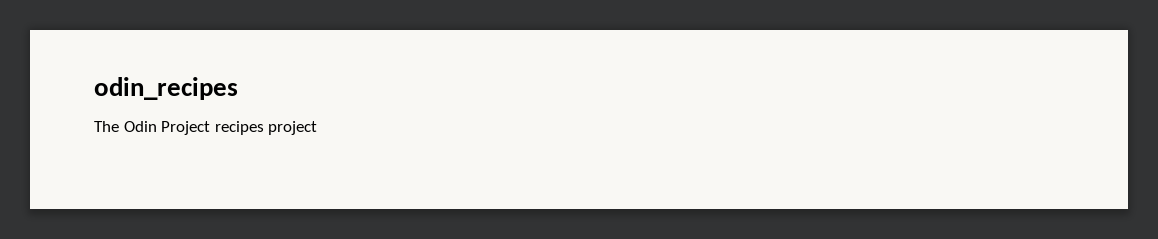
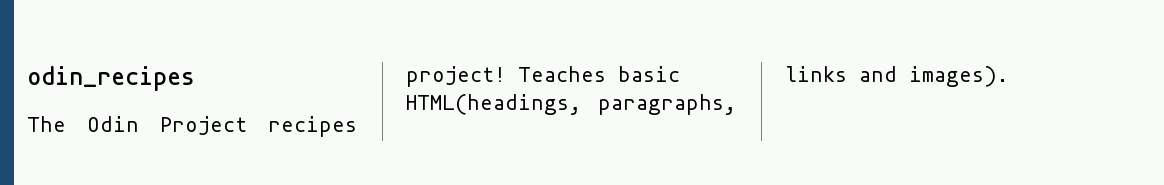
- The Odin Project recipes project
+ The Odin Project recipes project! Teaches basic HTML(headings, paragraphs, links and images).

